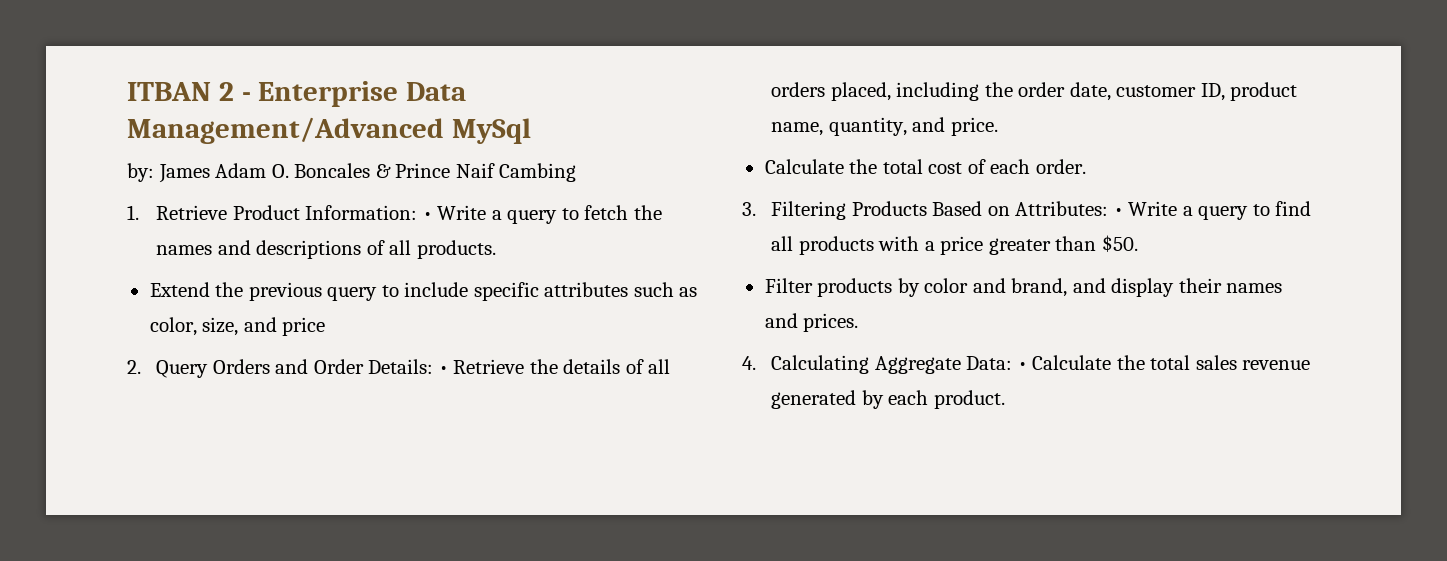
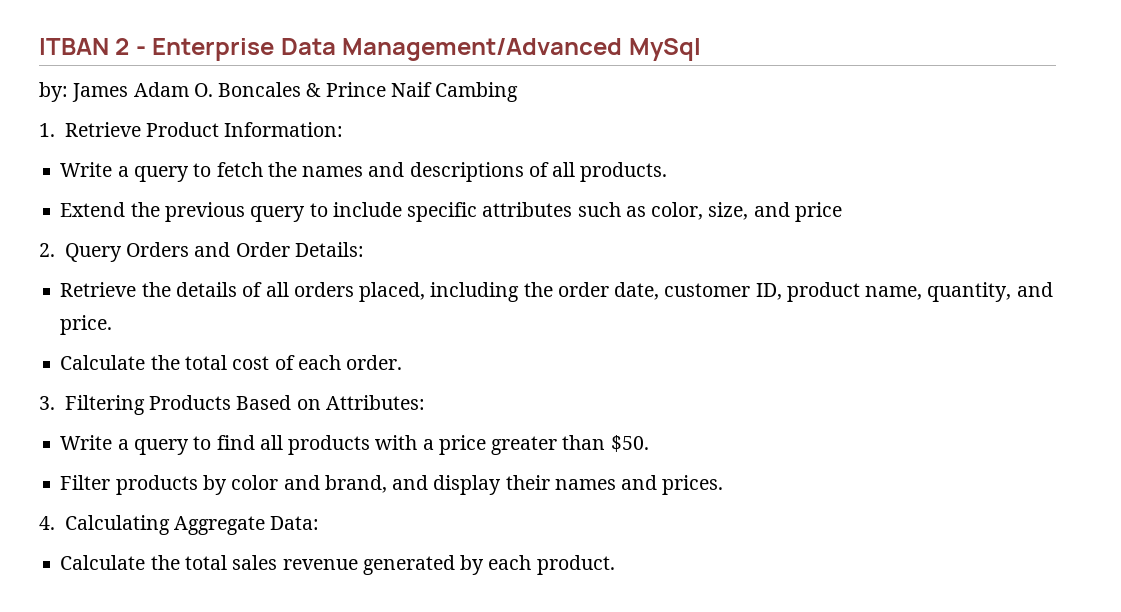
- 1. Retrieve Product Information: • Write a query to fetch the names and descriptions of all products.
+ 1. Retrieve Product Information:
+ Write a query to fetch the names and descriptions of all products.
- 2. Query Orders and Order Details: • Retrieve the details of all orders placed, including the order date, customer ID, product name, quantity, and price.
+ 2. Query Orders and Order Details:
+ Retrieve the details of all orders placed, including the order date, customer ID, product name, quantity, and price.
- 3. Filtering Products Based on Attributes: • Write a query to find all products with a price greater than $50.
+ 3. Filtering Products Based on Attributes:
+ Write a query to find all products with a price greater than $50.
- 4. Calculating Aggregate Data: • Calculate the total sales revenue generated by each product.
+ 4. Calculating Aggregate Data:
+ Calculate the total sales revenue generated by each product.

